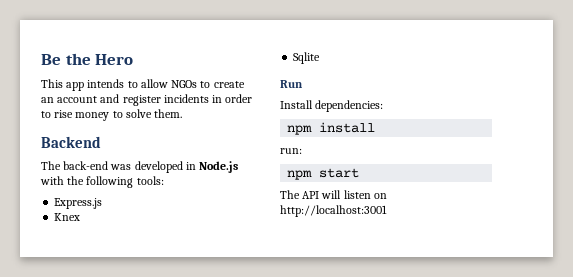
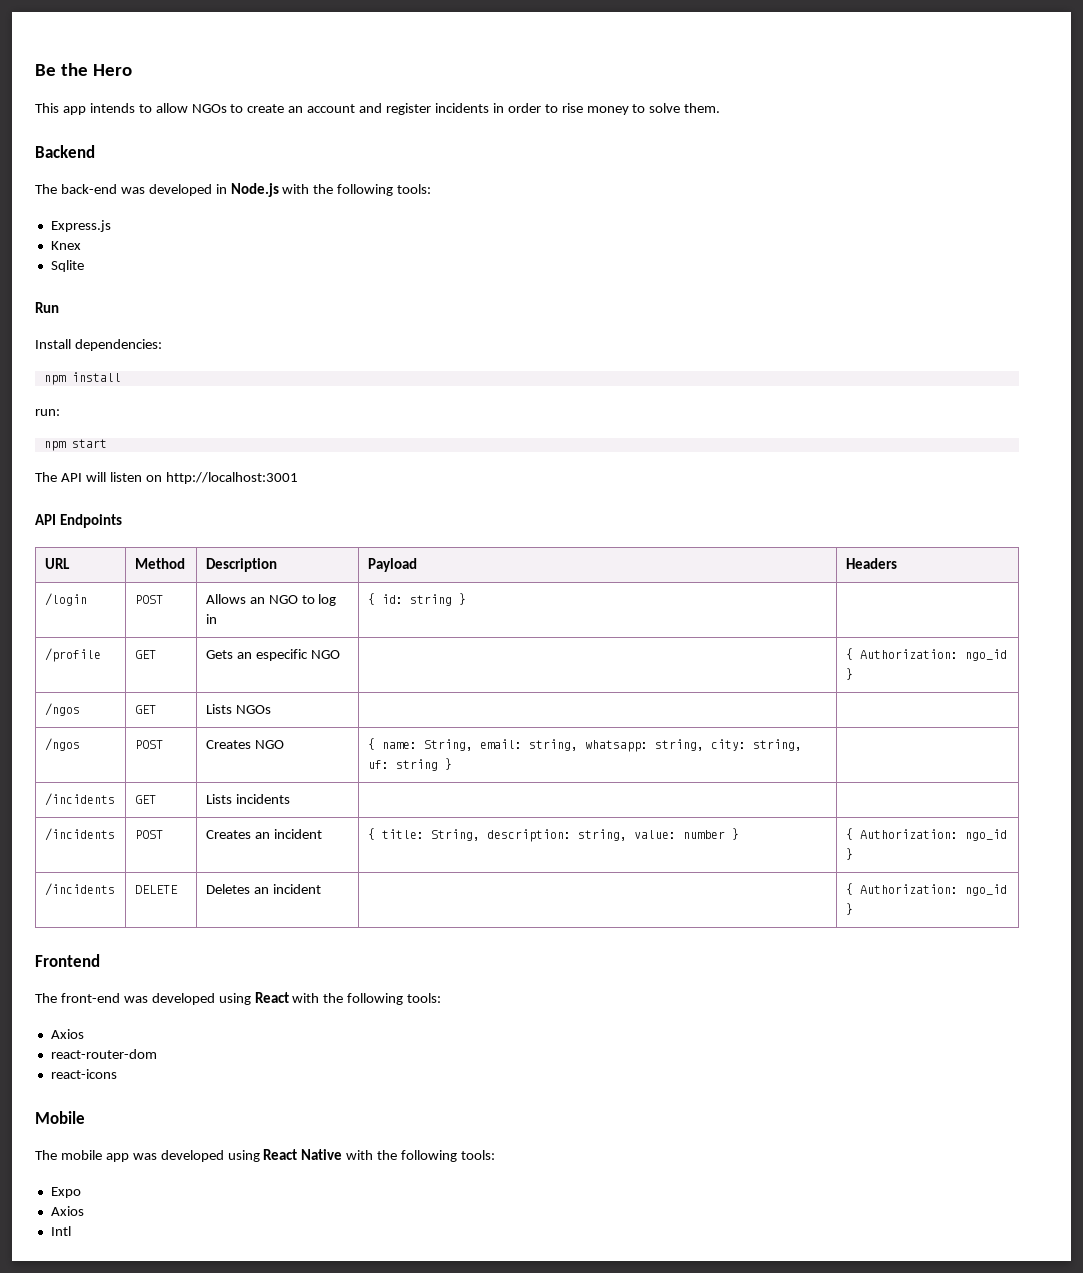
+ API Endpoints
+ URL | Method | Description | Payload | Headers
+ /login | POST | Allows an NGO to log in | { id: string } |
+ /profile | GET | Gets an especific NGO | | { Authorization: ngo_id }
+ /ngos | GET | Lists NGOs | |
+ /ngos | POST | Creates NGO | { name: String, email: string, whatsapp: string, city: string, uf: string } |
+ /incidents | GET | Lists incidents | |
+ /incidents | POST | Creates an incident | { title: String, description: string, value: number } | { Authorization: ngo_id }
+ /incidents | DELETE | Deletes an incident | | { Authorization: ngo_id }
+ Frontend
+ The front-end was developed using React with the following tools:
+ Axios
+ react-router-dom
+ react-icons
+ Mobile
+ The mobile app was developed using React Native with the following tools:
+ Expo
+ Axios
+ Intl

